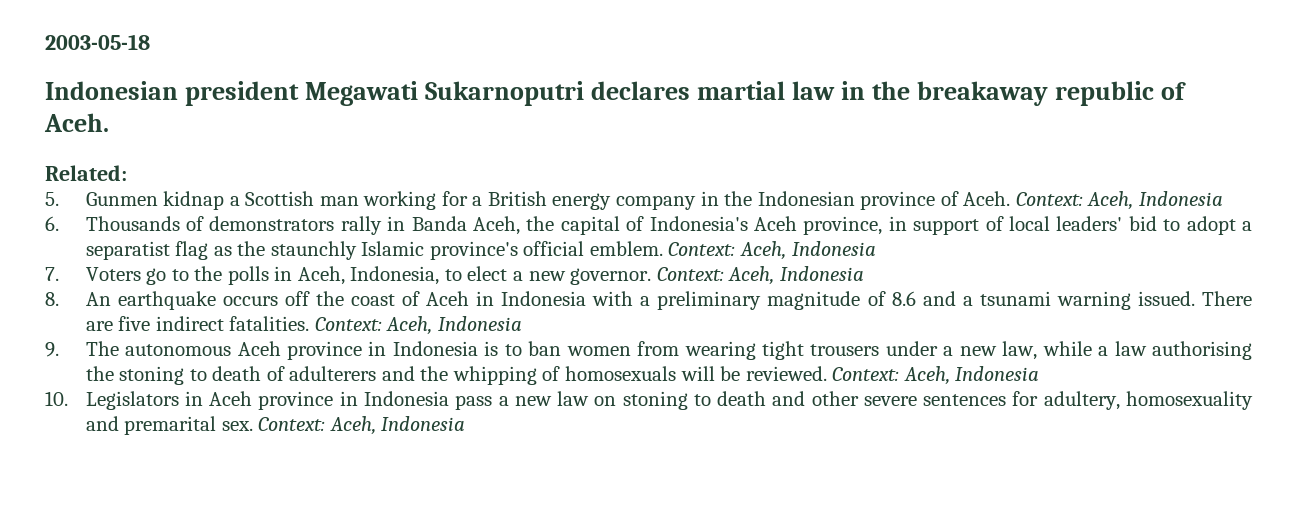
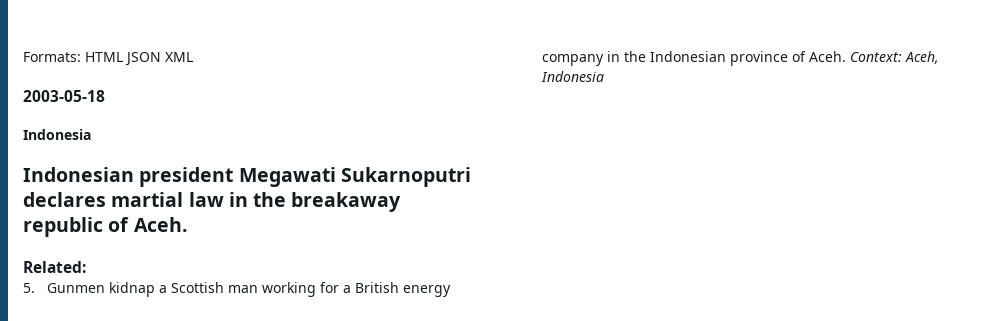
+ Formats: HTML JSON XML
  2003-05-18
+ Indonesia
- 6. Thousands of demonstrators rally in Banda Aceh, the capital of Indonesia's Aceh province, in support of local leaders' bid to adopt a separatist flag as the staunchly Islamic province's official emblem. Context: Aceh, Indonesia
- 7. Voters go to the polls in Aceh, Indonesia, to elect a new governor. Context: Aceh, Indonesia
- 8. An earthquake occurs off the coast of Aceh in Indonesia with a preliminary magnitude of 8.6 and a tsunami warning issued. There are five indirect fatalities. Context: Aceh, Indonesia
- 9. The autonomous Aceh province in Indonesia is to ban women from wearing tight trousers under a new law, while a law authorising the stoning to death of adulterers and the whipping of homosexuals will be reviewed. Context: Aceh, Indonesia
- 10. Legislators in Aceh province in Indonesia pass a new law on stoning to death and other severe sentences for adultery, homosexuality and premarital sex. Context: Aceh, Indonesia

